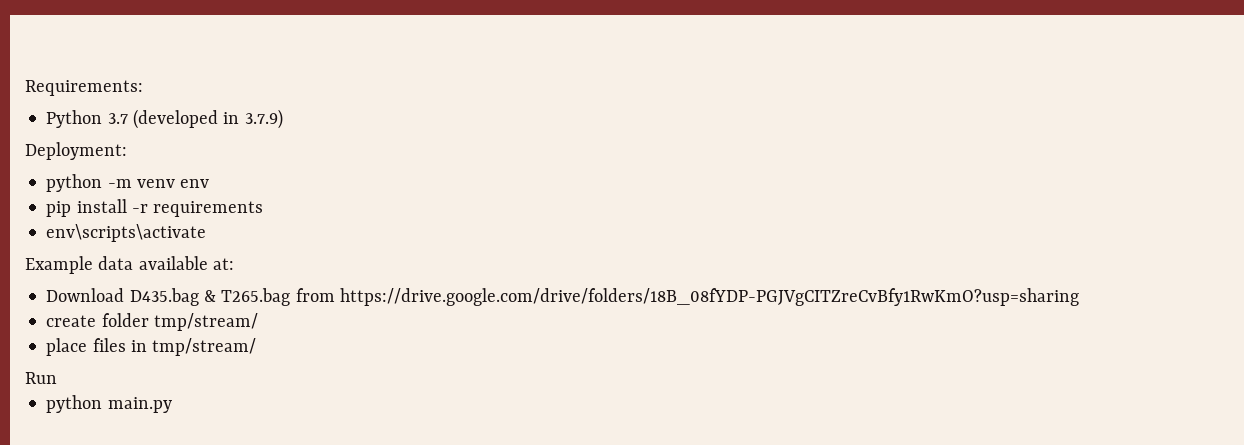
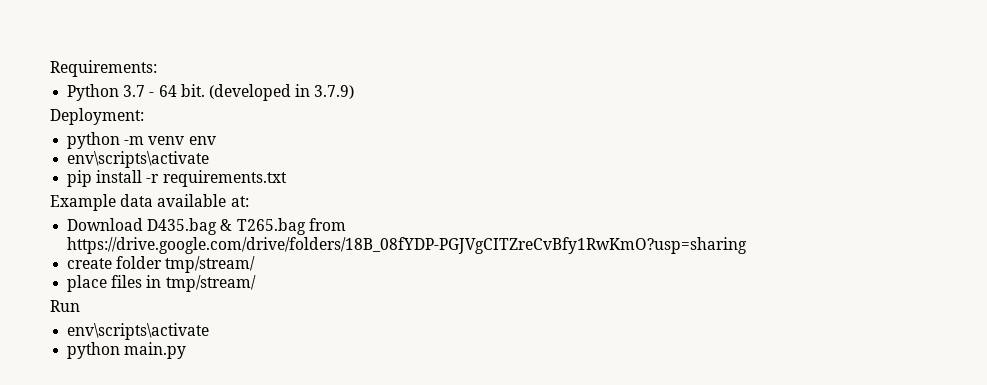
- Python 3.7 (developed in 3.7.9)
+ Python 3.7 - 64 bit. (developed in 3.7.9)
  python -m venv env
+ env\scripts\activate
- pip install -r requirements
- env\scripts\activate
+ pip install -r requirements.txt
  Run
+ env\scripts\activate

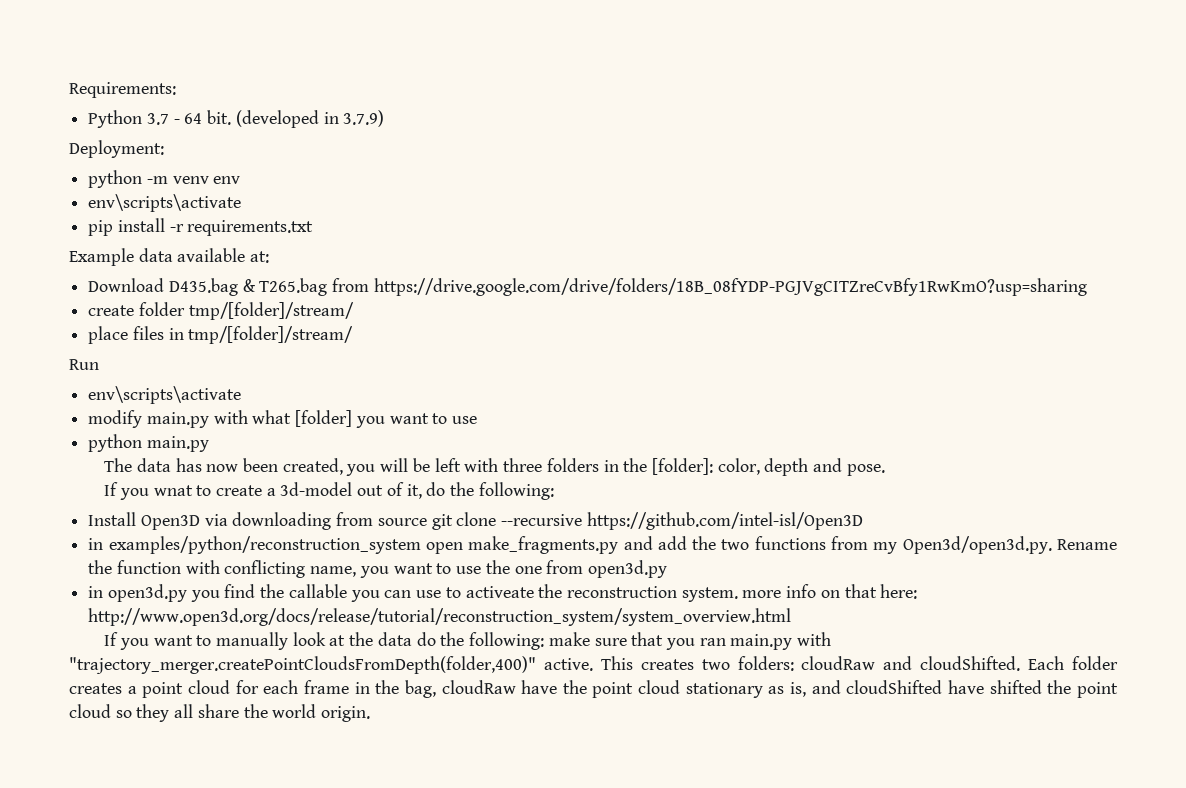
- create folder tmp/stream/
+ create folder tmp/[folder]/stream/
- place files in tmp/stream/
+ place files in tmp/[folder]/stream/
+ modify main.py with what [folder] you want to use
  python main.py
+ The data has now been created, you will be left with three folders in the [folder]: color, depth and pose.
+ If you wnat to create a 3d-model out of it, do the following:
+ Install Open3D via downloading from source git clone --recursive https://github.com/intel-isl/Open3D
+ in examples/python/reconstruction_system open make_fragments.py and add the two functions from my Open3d/open3d.py. Rename the function with conflicting name, you want to use the one from open3d.py
+ in open3d.py you find the callable you can use to activeate the reconstruction system. more info on that here: http://www.open3d.org/docs/release/tutorial/reconstruction_system/system_overview.html
+ If you want to manually look at the data do the following: make sure that you ran main.py with "trajectory_merger.createPointCloudsFromDepth(folder,400)" active. This creates two folders: cloudRaw and cloudShifted. Each folder creates a point cloud for each frame in the bag, cloudRaw have the point cloud stationary as is, and cloudShifted have shifted the point cloud so they all share the world origin.

